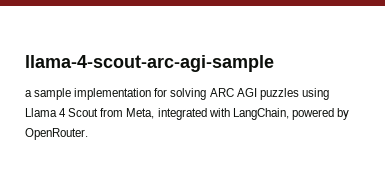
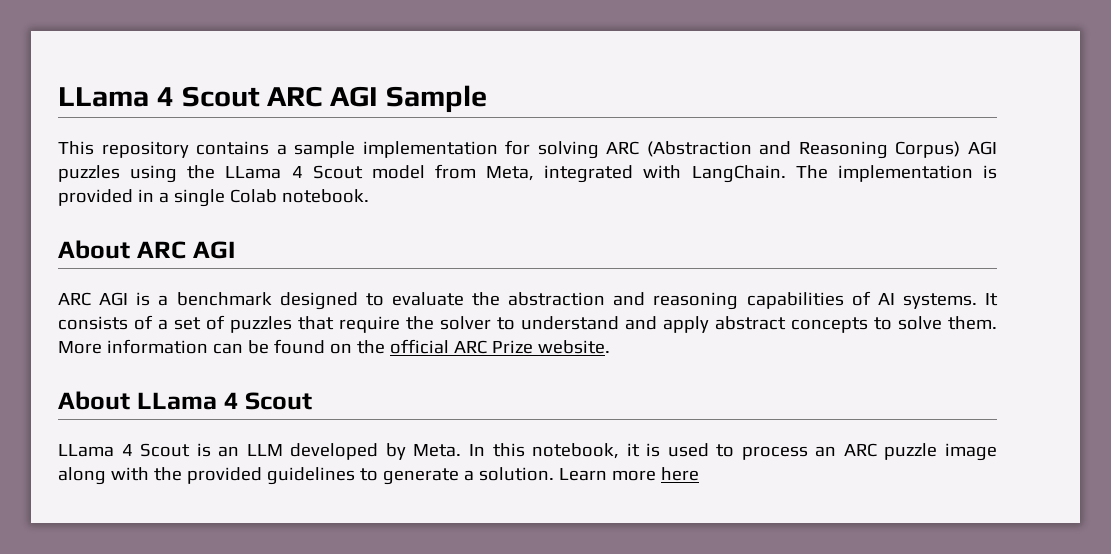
- llama-4-scout-arc-agi-sample
- a sample implementation for solving ARC AGI puzzles using Llama 4 Scout from Meta, integrated with LangChain, powered by OpenRouter.
+ LLama 4 Scout ARC AGI Sample
+ This repository contains a sample implementation for solving ARC (Abstraction and Reasoning Corpus) AGI puzzles using the LLama 4 Scout model from Meta, integrated with LangChain. The implementation is provided in a single Colab notebook.
+ About ARC AGI
+ ARC AGI is a benchmark designed to evaluate the abstraction and reasoning capabilities of AI systems. It consists of a set of puzzles that require the solver to understand and apply abstract concepts to solve them. More information can be found on the official ARC Prize website.
+ About LLama 4 Scout
+ LLama 4 Scout is an LLM developed by Meta. In this notebook, it is used to process an ARC puzzle image along with the provided guidelines to generate a solution. Learn more here

